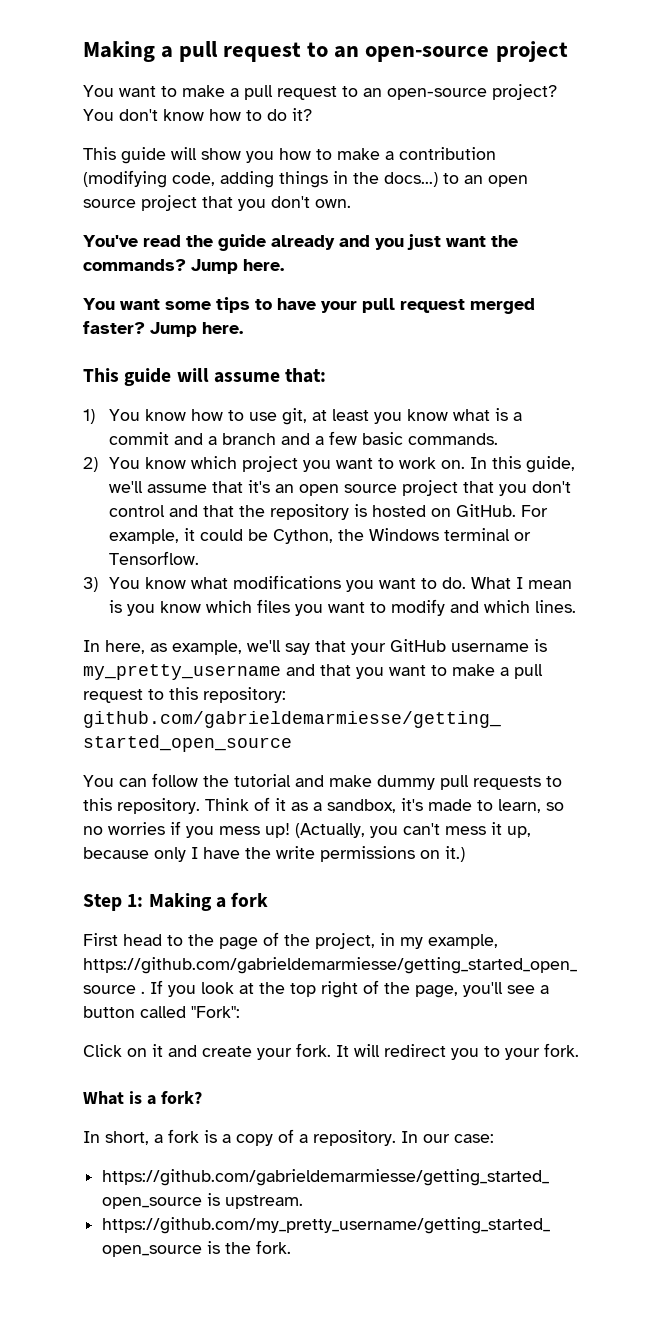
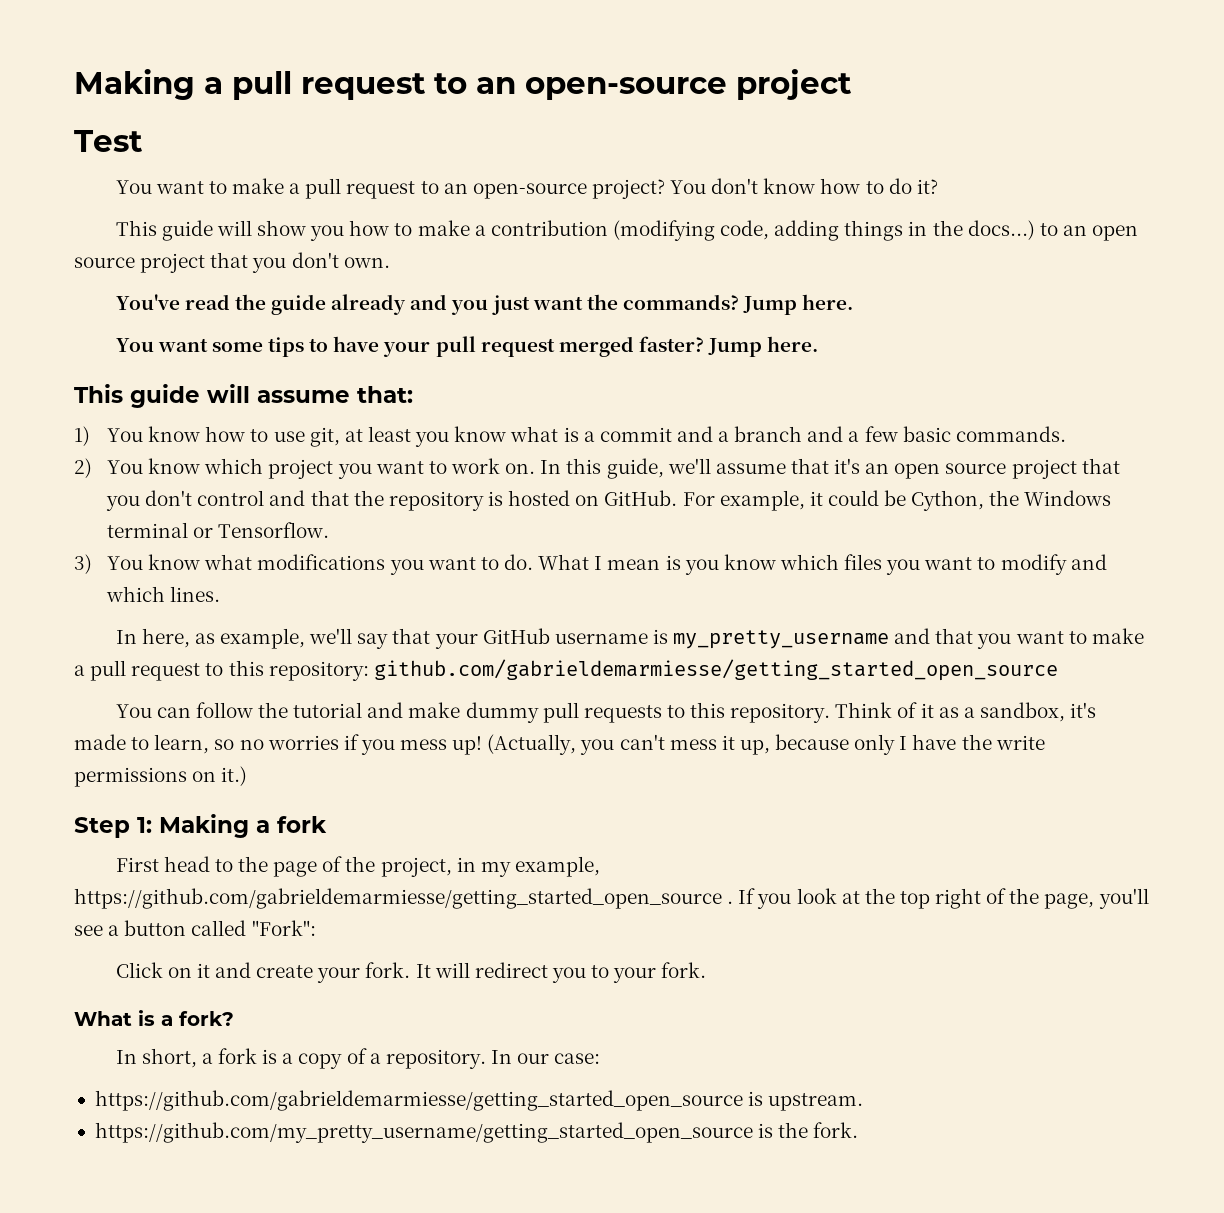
+ Test

